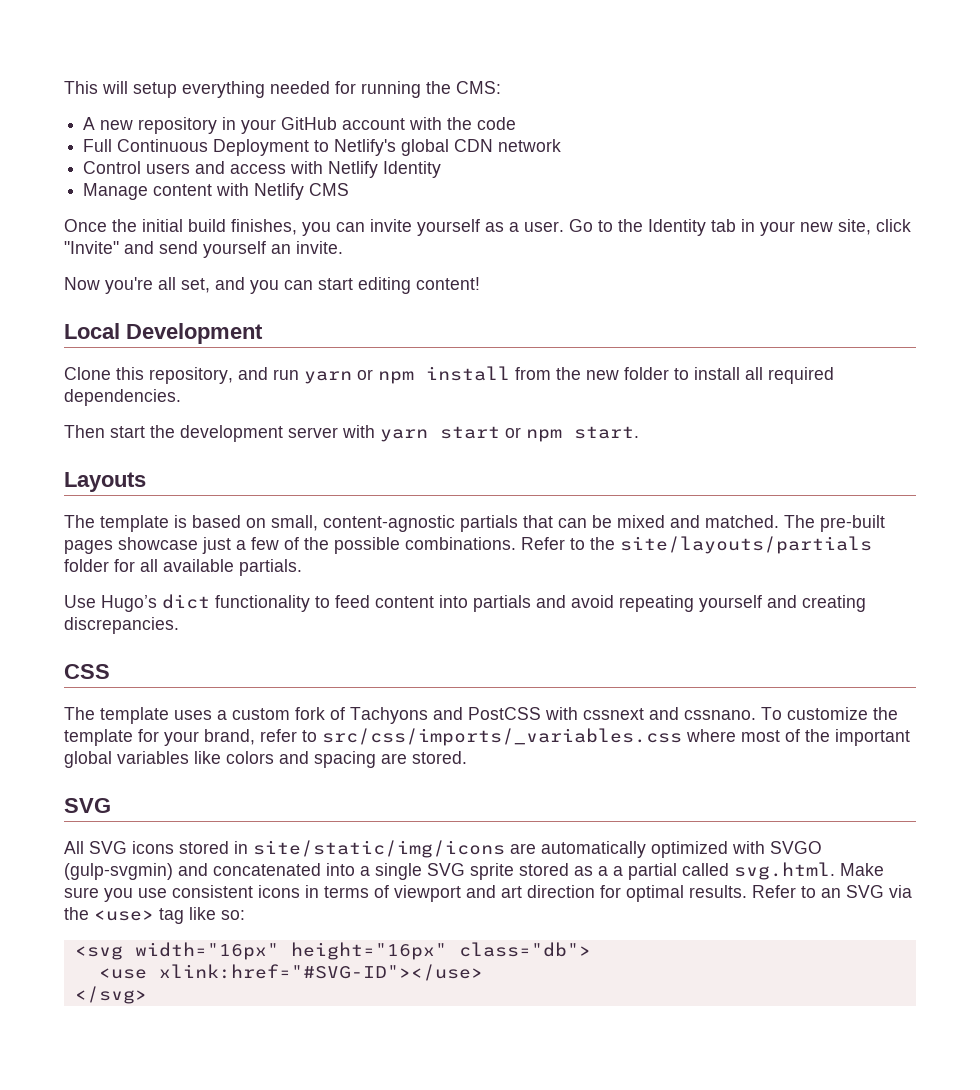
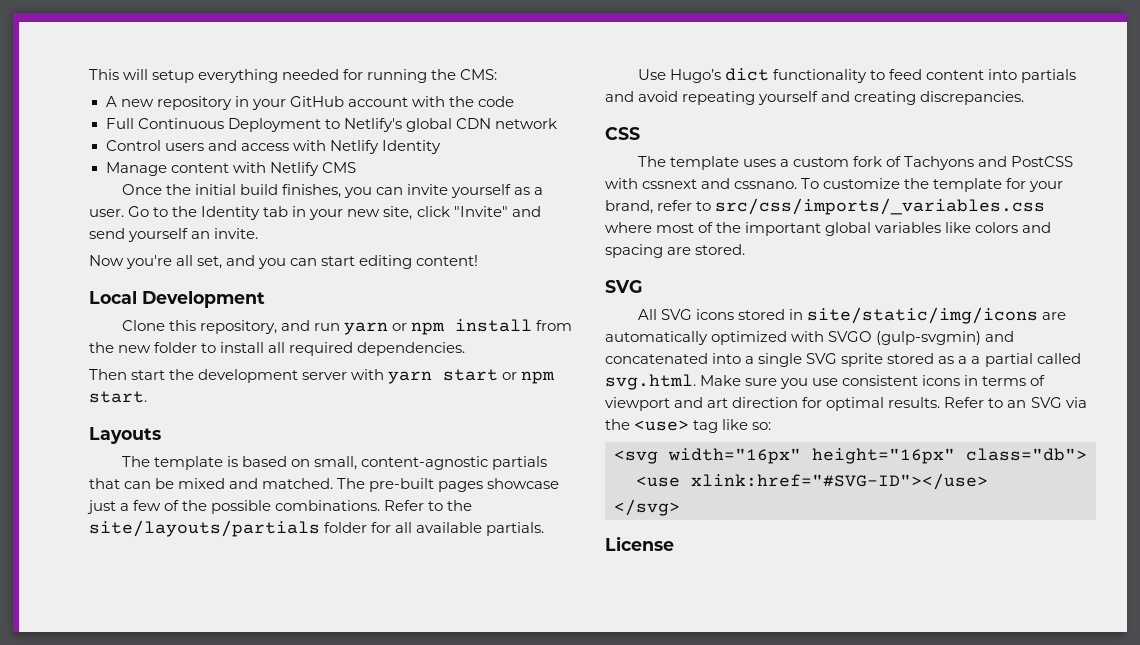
+ License

